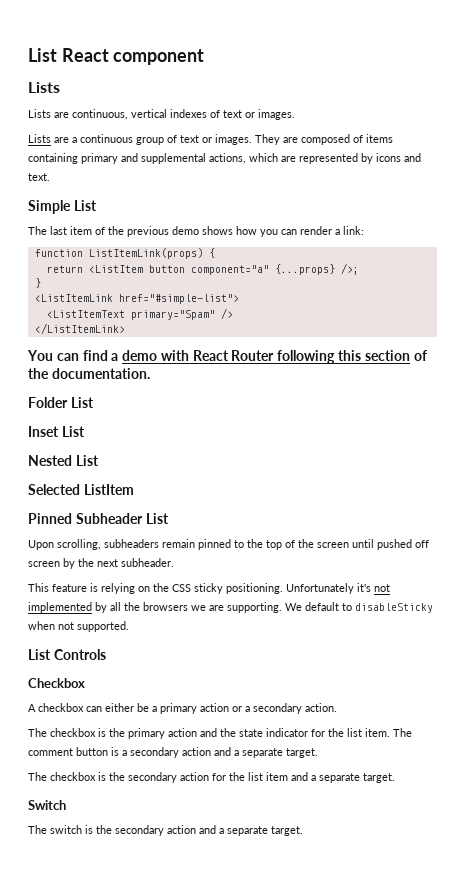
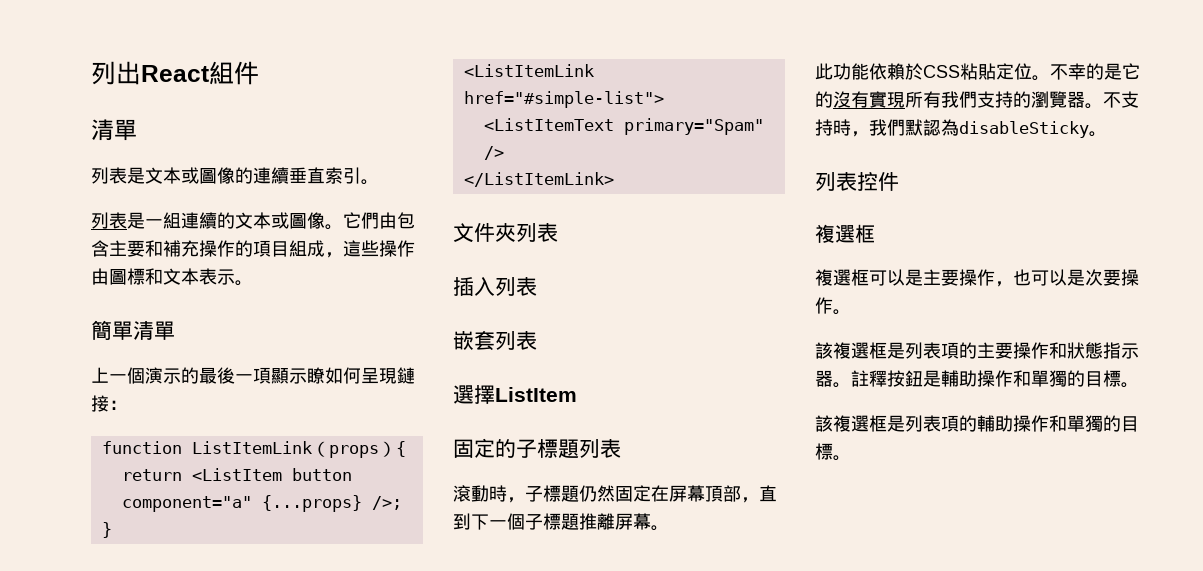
- List React component
- Lists
- Lists are continuous, vertical indexes of text or images.
- Lists are a continuous group of text or images. They are composed of items containing primary and supplemental actions, which are represented by icons and text.
- Simple List
- The last item of the previous demo shows how you can render a link:
- function ListItemLink(props) {
+ 列出React組件
+ 清單
+ 列表是文本或圖像的連續垂直索引。
+ 列表是一組連續的文本或圖像。它們由包含主要和補充操作的項目組成，這些操作由圖標和文本表示。
+ 簡單清單
+ 上一個演示的最後一項顯示瞭如何呈現鏈接：
+ function ListItemLink（props）{
- You can find a demo with React Router following this section of the documentation.
- Folder List
- Inset List
- Nested List
- Selected ListItem
- Pinned Subheader List
- Upon scrolling, subheaders remain pinned to the top of the screen until pushed off screen by the next subheader.
- This feature is relying on the CSS sticky positioning. Unfortunately it's not implemented by all the browsers we are supporting. We default to disableSticky when not supported.
- List Controls
- Checkbox
- A checkbox can either be a primary action or a secondary action.
- The checkbox is the primary action and the state indicator for the list item. The comment button is a secondary action and a separate target.
- The checkbox is the secondary action for the list item and a separate target.
- Switch
- The switch is the secondary action and a separate target.
+ 文件夾列表
+ 插入列表
+ 嵌套列表
+ 選擇ListItem
+ 固定的子標題列表
+ 滾動時，子標題仍然固定在屏幕頂部，直到下一個子標題推離屏幕。
+ 此功能依賴於CSS粘貼定位。不幸的是它的沒有實現所有我們支持的瀏覽器。不支持時，我們默認為disableSticky。
+ 列表控件
+ 複選框
+ 複選框可以是主要操作，也可以是次要操作。
+ 該複選框是列表項的主要操作和狀態指示器。註釋按鈕是輔助操作和單獨的目標。
+ 該複選框是列表項的輔助操作和單獨的目標。

